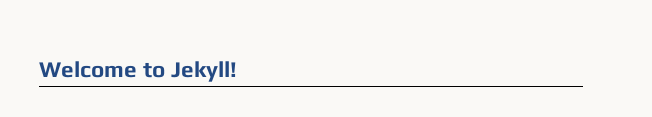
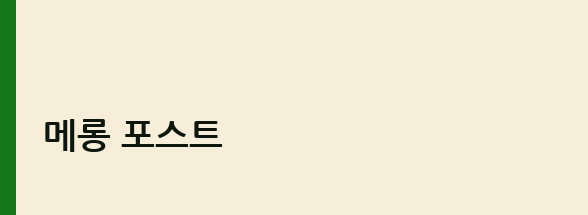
- Welcome to Jekyll!
+ 메롱 포스트

